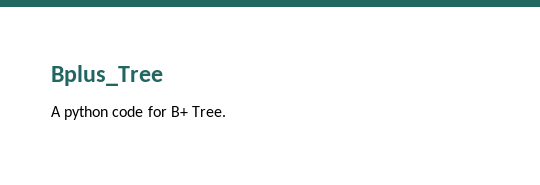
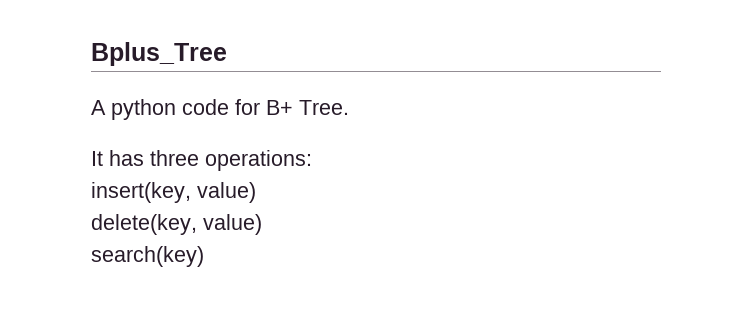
+ It has three operations:
+ insert(key, value)
+ delete(key, value)
+ search(key)

